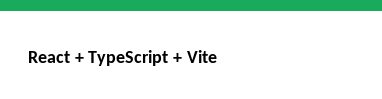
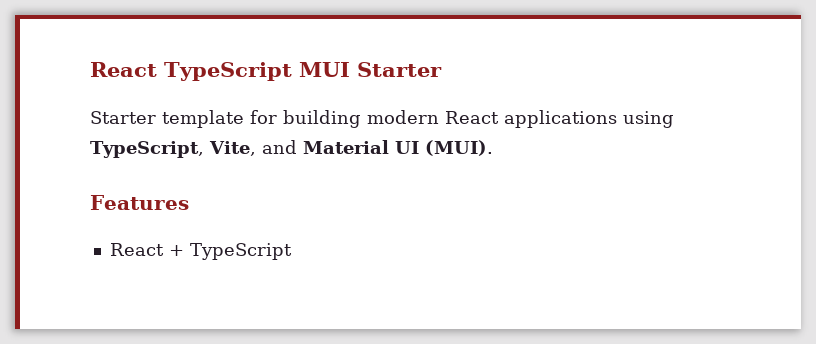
- React + TypeScript + Vite
+ React TypeScript MUI Starter
+ Starter template for building modern React applications using TypeScript, Vite, and Material UI (MUI).
+ Features
+ React + TypeScript

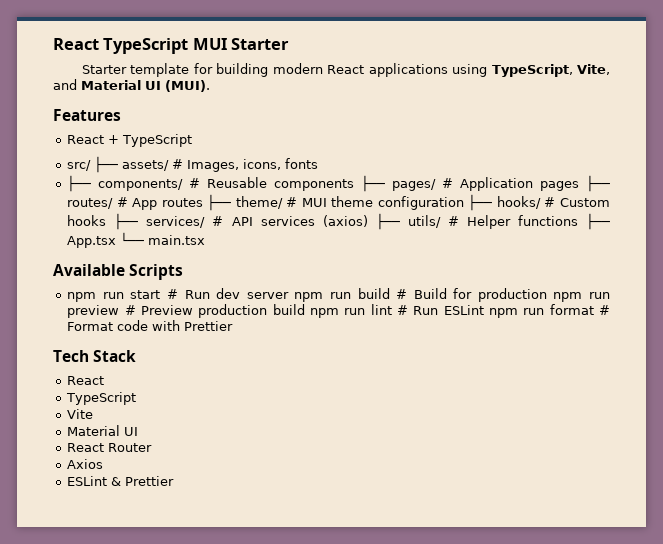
+ src/ ├── assets/ # Images, icons, fonts
+ ├── components/ # Reusable components ├── pages/ # Application pages ├── routes/ # App routes ├── theme/ # MUI theme configuration ├── hooks/ # Custom hooks ├── services/ # API services (axios) ├── utils/ # Helper functions ├── App.tsx └── main.tsx
+ Available Scripts
+ npm run start # Run dev server npm run build # Build for production npm run preview # Preview production build npm run lint # Run ESLint npm run format # Format code with Prettier
+ Tech Stack
+ React
+ TypeScript
+ Vite
+ Material UI
+ React Router
+ Axios
+ ESLint & Prettier

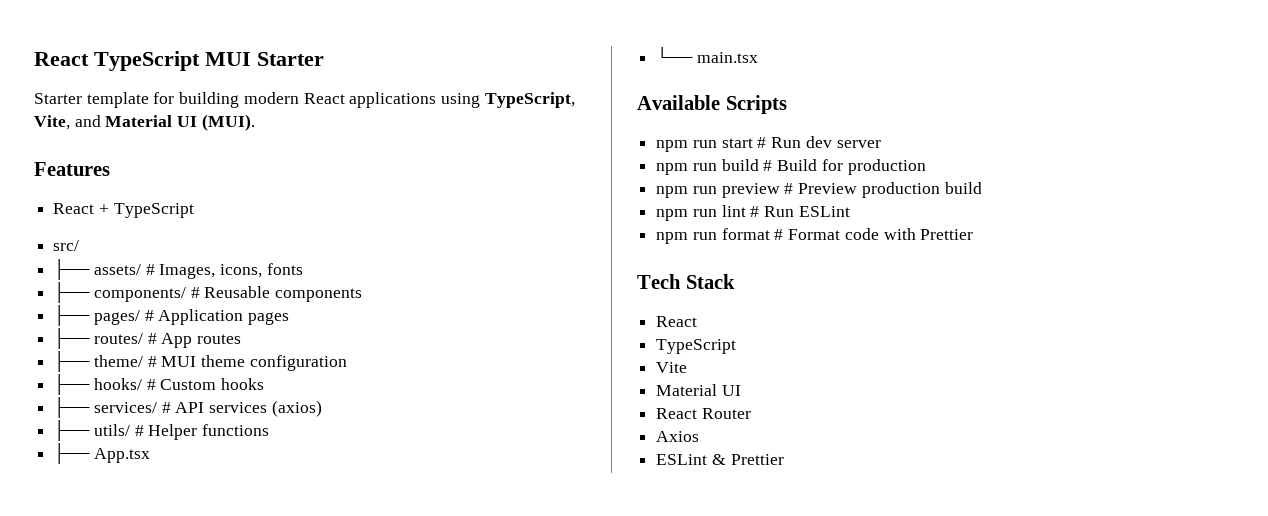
- src/ ├── assets/ # Images, icons, fonts
+ src/
+ ├── assets/ # Images, icons, fonts
- ├── components/ # Reusable components ├── pages/ # Application pages ├── routes/ # App routes ├── theme/ # MUI theme configuration ├── hooks/ # Custom hooks ├── services/ # API services (axios) ├── utils/ # Helper functions ├── App.tsx └── main.tsx
+ ├── components/ # Reusable components
+ ├── pages/ # Application pages
+ ├── routes/ # App routes
+ ├── theme/ # MUI theme configuration
+ ├── hooks/ # Custom hooks
+ ├── services/ # API services (axios)
+ ├── utils/ # Helper functions
+ ├── App.tsx
+ └── main.tsx
- npm run start # Run dev server npm run build # Build for production npm run preview # Preview production build npm run lint # Run ESLint npm run format # Format code with Prettier
+ npm run start # Run dev server
+ npm run build # Build for production
+ npm run preview # Preview production build
+ npm run lint # Run ESLint
+ npm run format # Format code with Prettier

